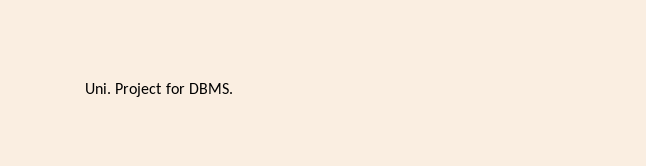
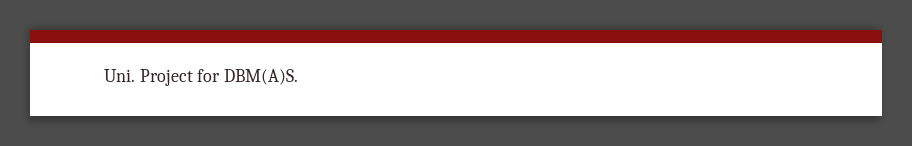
- Uni. Project for DBMS.
+ Uni. Project for DBM(A)S.

